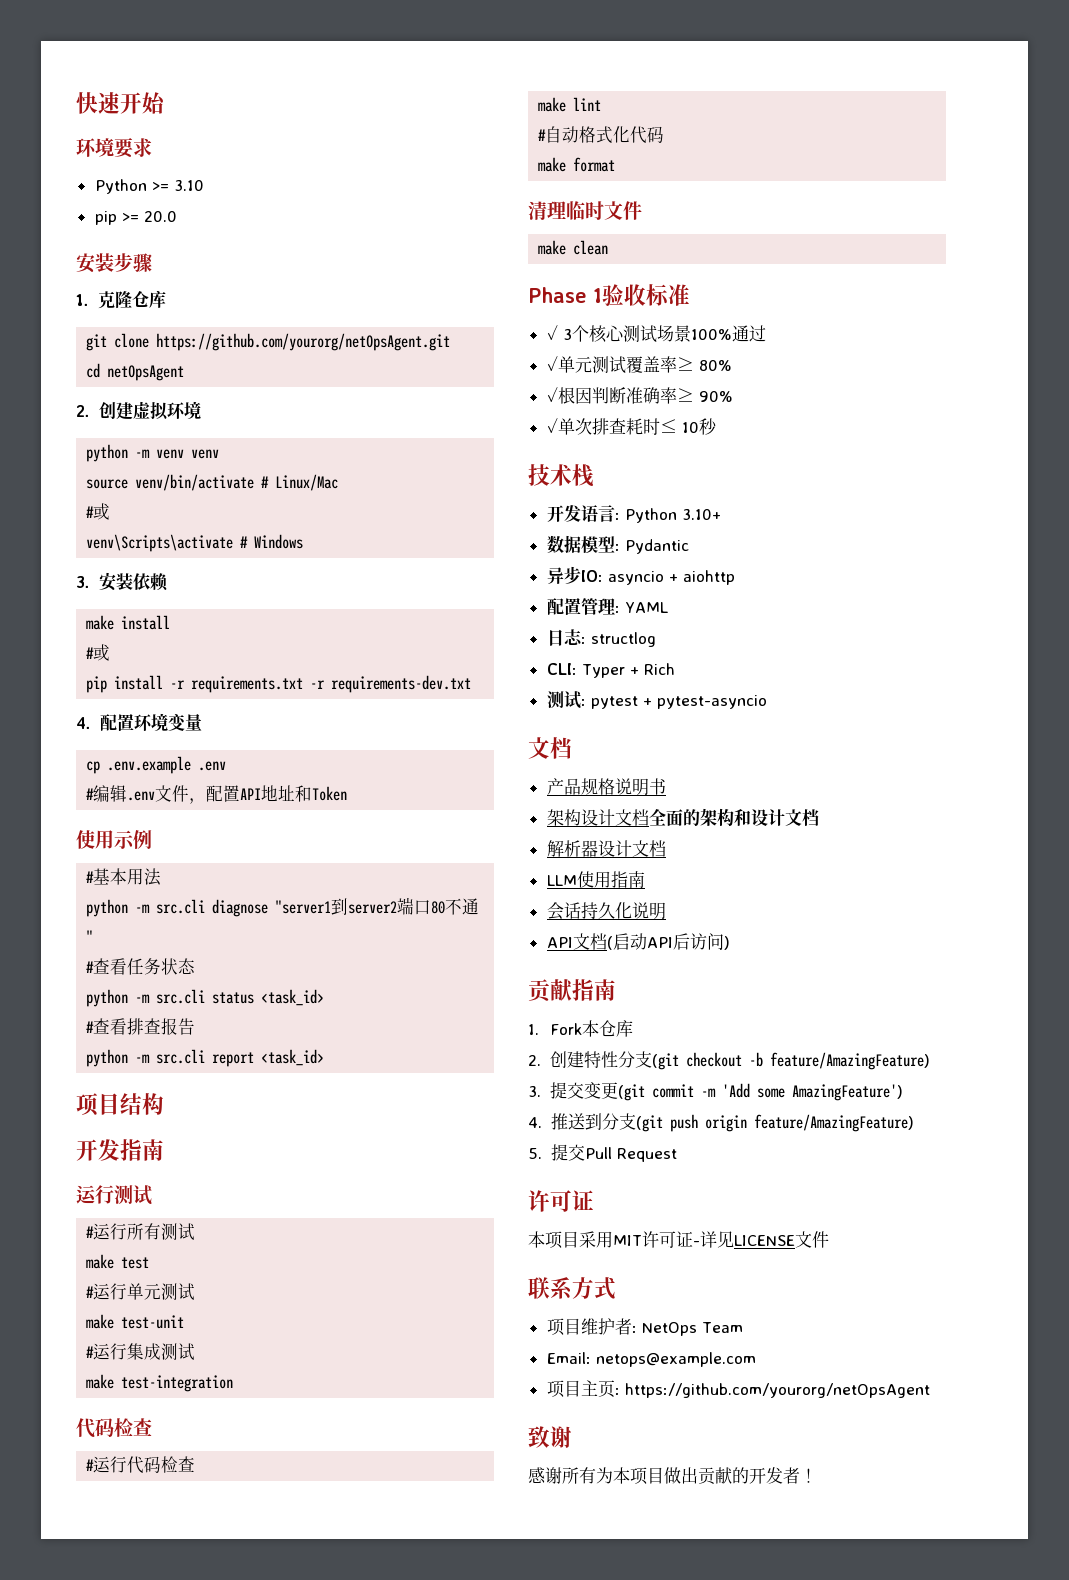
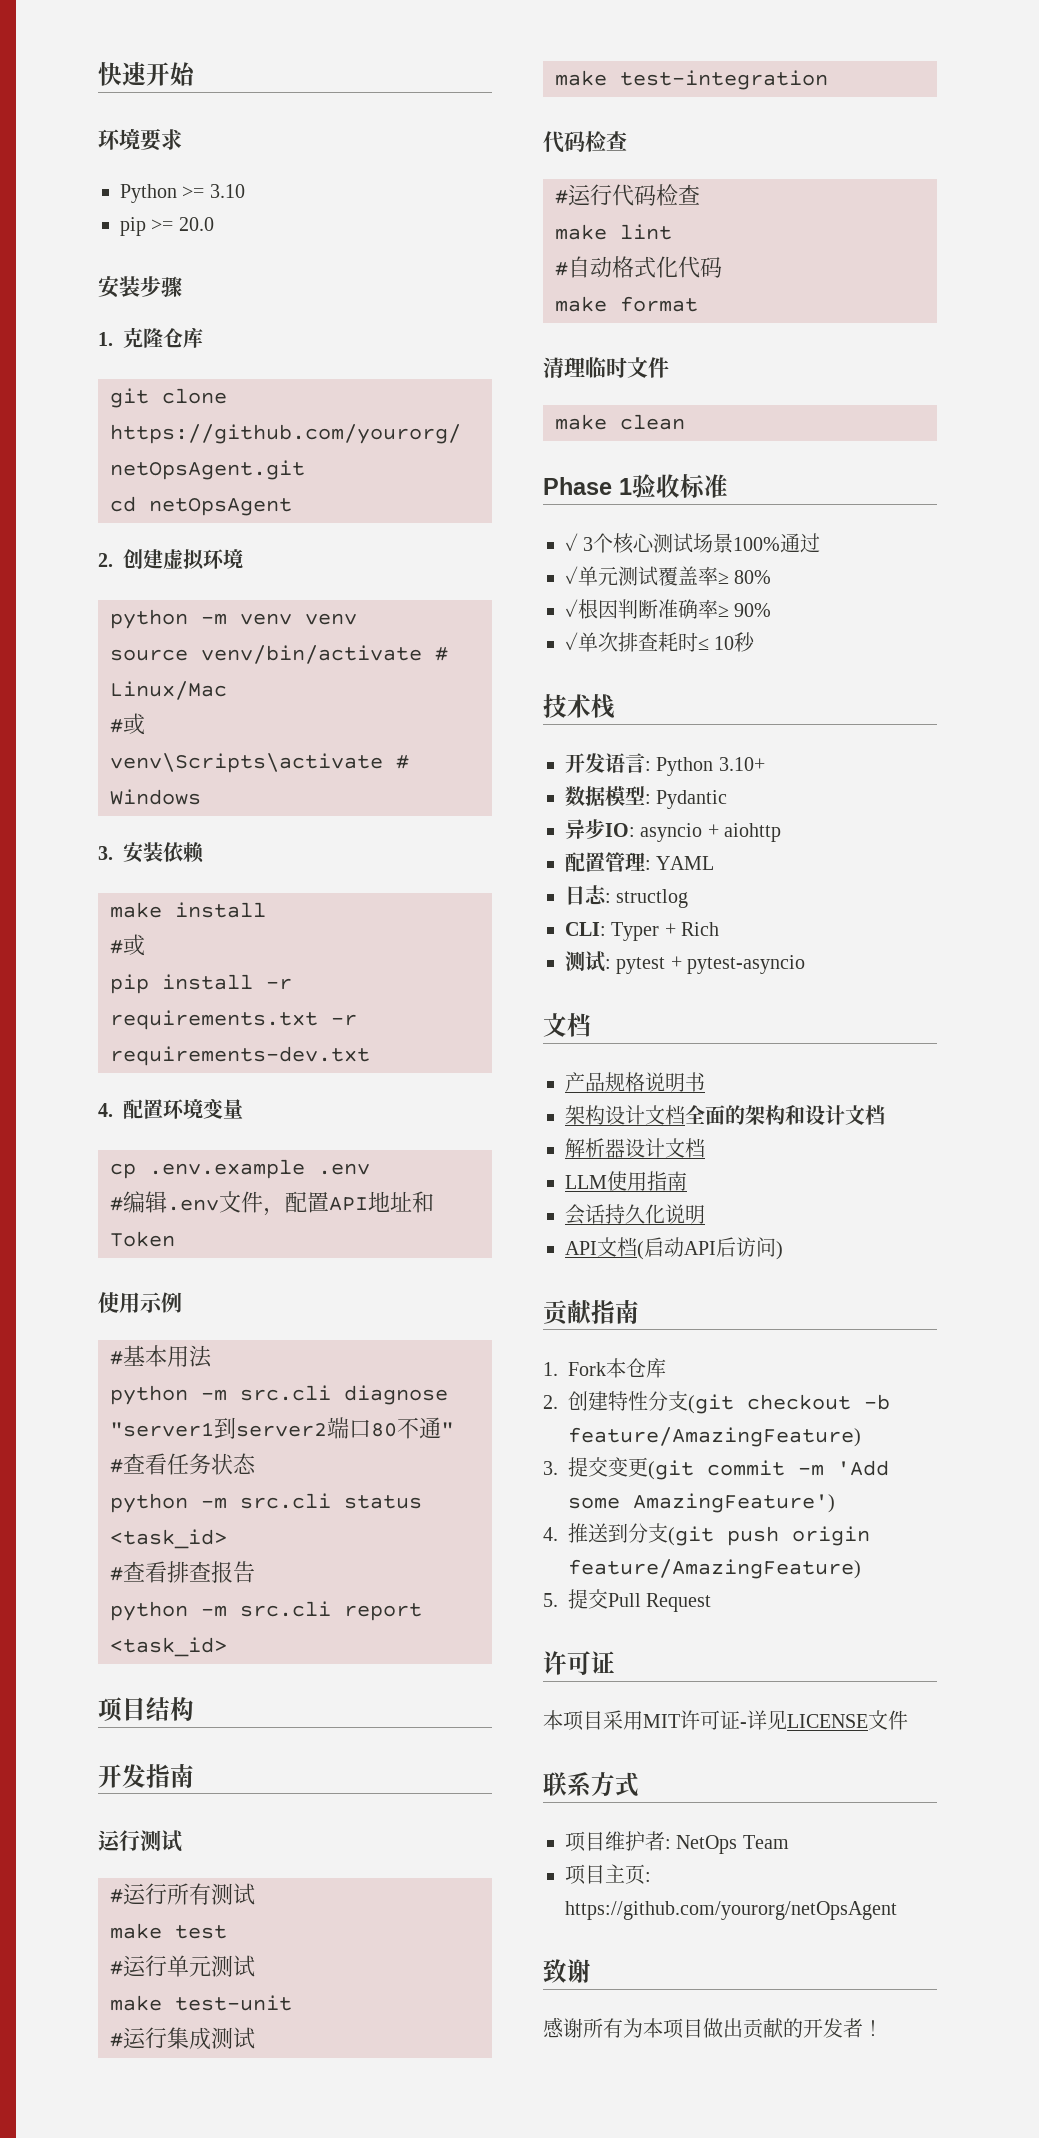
- Email: netops@example.com

